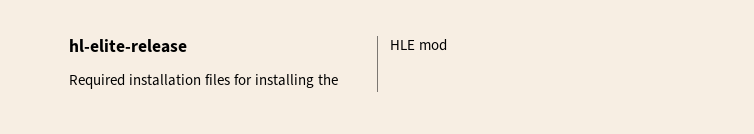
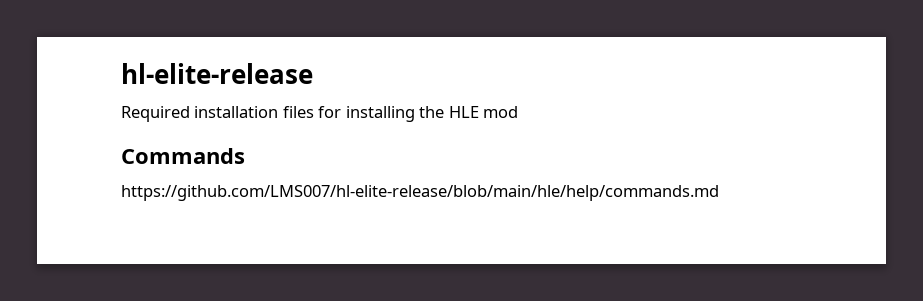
+ Commands
+ https://github.com/LMS007/hl-elite-release/blob/main/hle/help/commands.md

